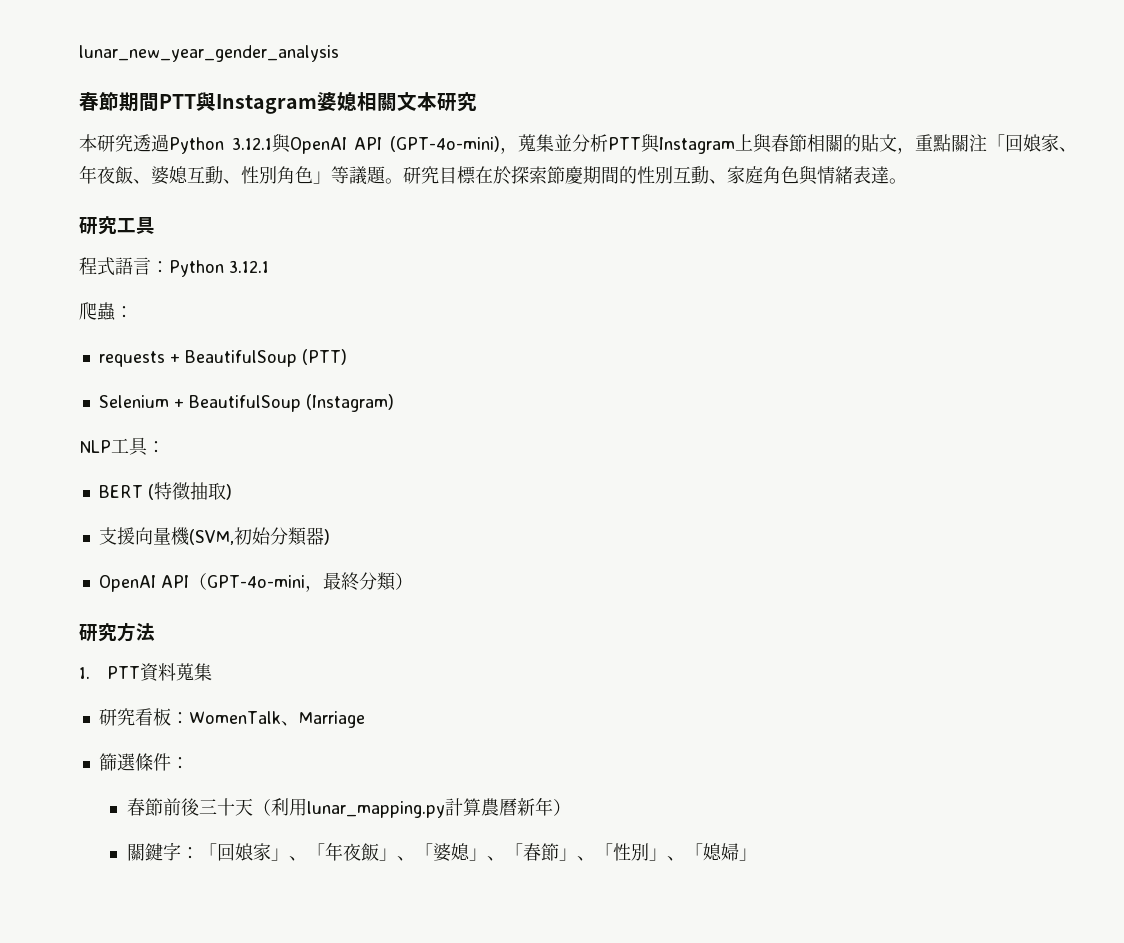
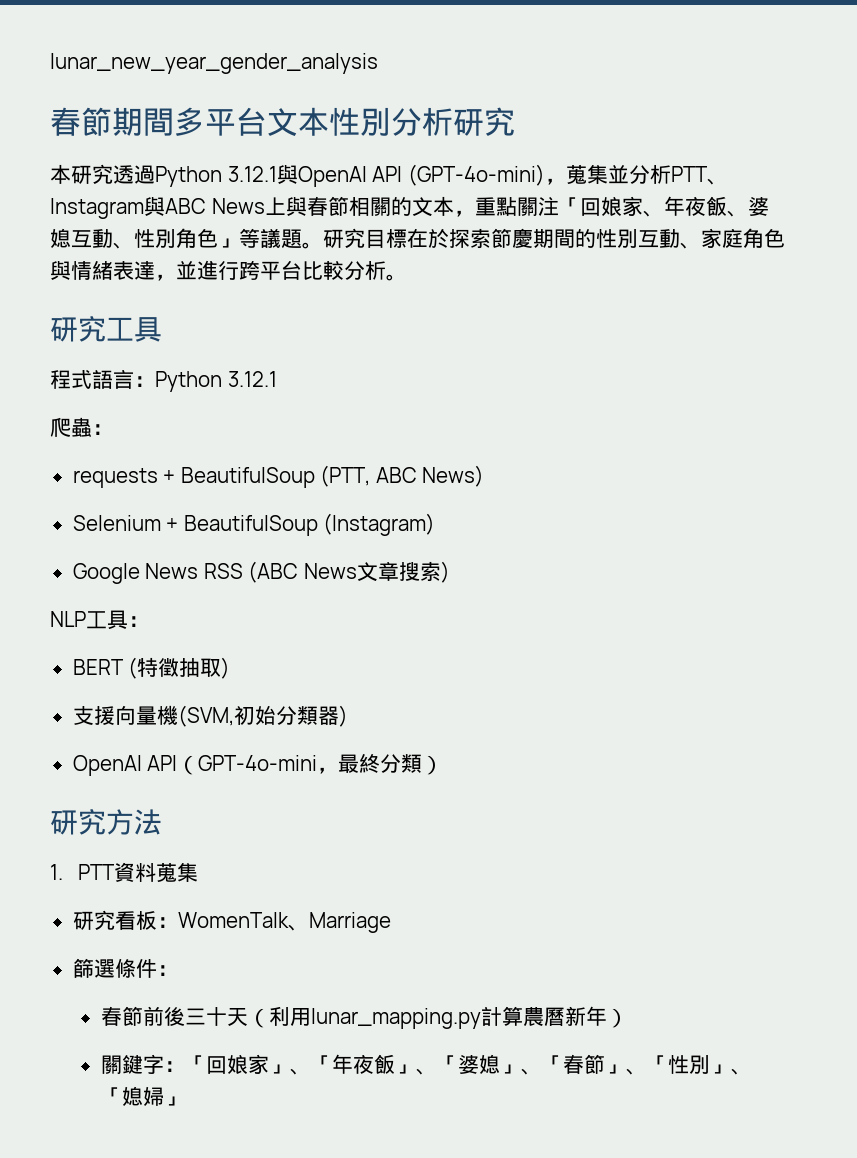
- 春節期間PTT與Instagram婆媳相關文本研究
+ 春節期間多平台文本性別分析研究
- 本研究透過Python 3.12.1與OpenAI API (GPT-4o-mini)，蒐集並分析PTT與Instagram上與春節相關的貼文，重點關注「回娘家、年夜飯、婆媳互動、性別角色」等議題。
+ 本研究透過Python 3.12.1與OpenAI API (GPT-4o-mini)，蒐集並分析PTT、Instagram與ABC News上與春節相關的文本，重點關注「回娘家、年夜飯、婆媳互動、性別角色」等議題。
- 研究目標在於探索節慶期間的性別互動、家庭角色與情緒表達。
+ 研究目標在於探索節慶期間的性別互動、家庭角色與情緒表達，並進行跨平台比較分析。
- requests + BeautifulSoup (PTT)
+ requests + BeautifulSoup (PTT, ABC News)
+ Google News RSS (ABC News文章搜索)

